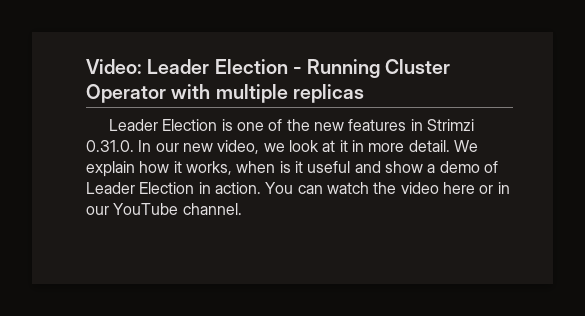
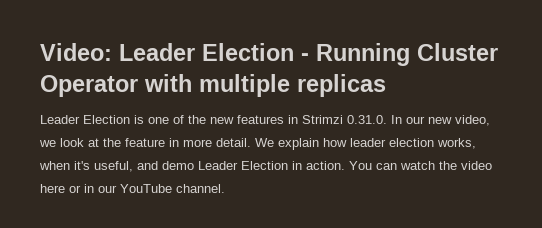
- Leader Election is one of the new features in Strimzi 0.31.0. In our new video, we look at it in more detail.
+ Leader Election is one of the new features in Strimzi 0.31.0. In our new video, we look at the feature in more detail.
- We explain how it works, when is it useful and show a demo of Leader Election in action.
+ We explain how leader election works, when it's useful, and demo Leader Election in action.

